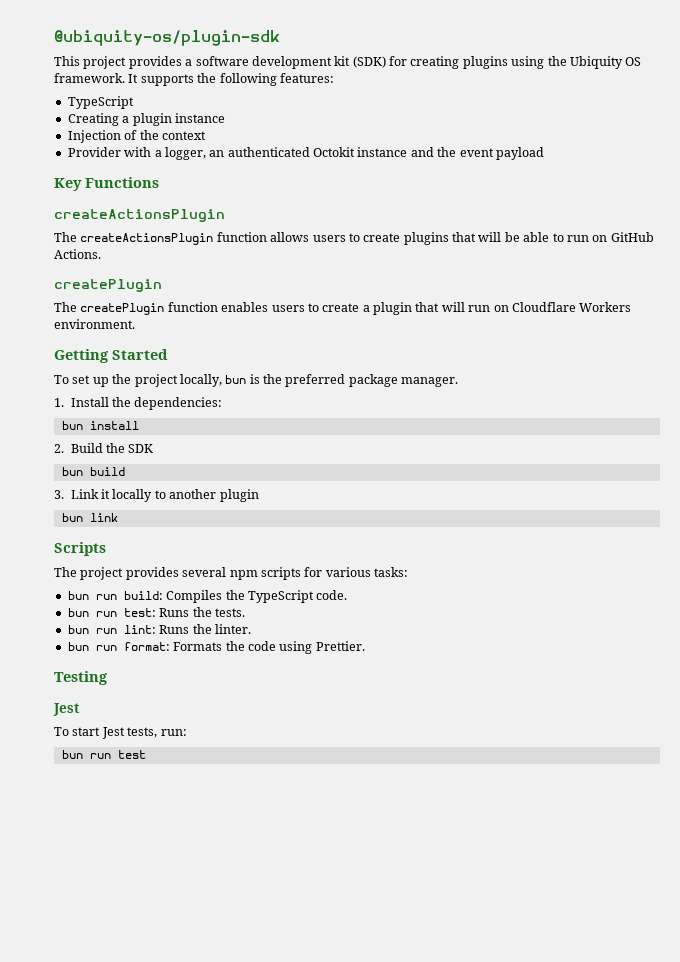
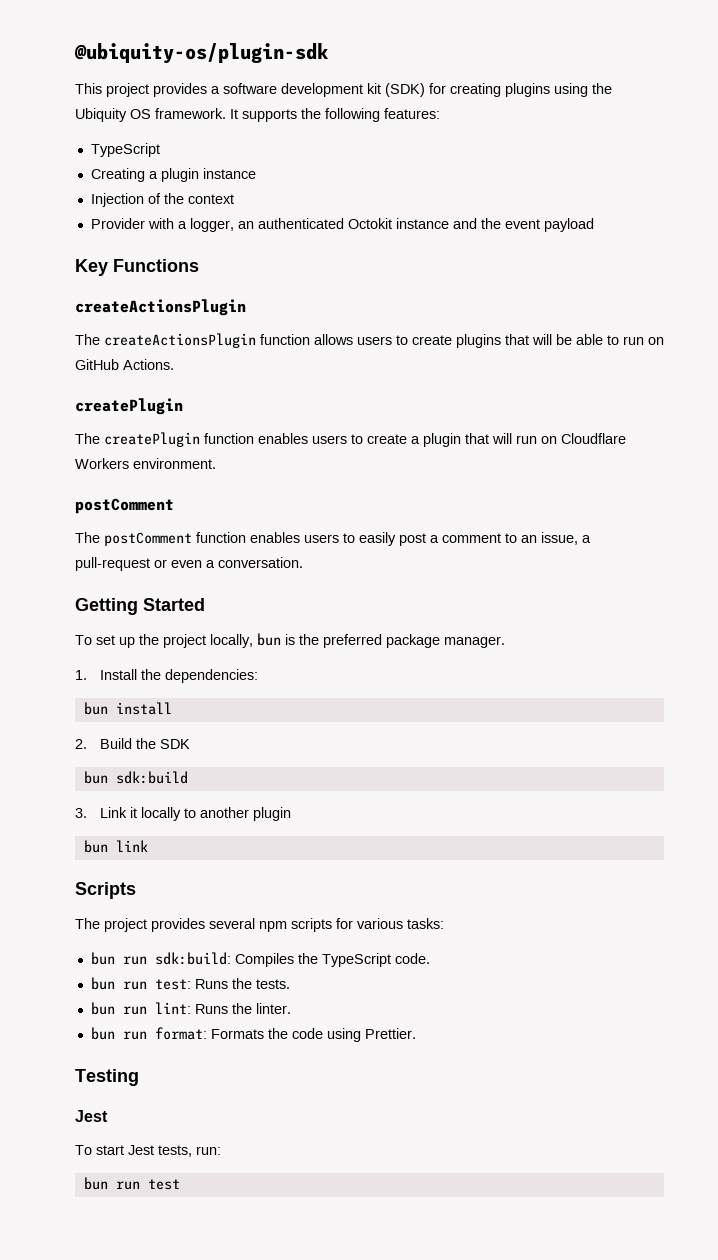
  The createPlugin function enables users to create a plugin that will run on Cloudflare Workers environment.
+ postComment
+ The postComment function enables users to easily post a comment to an issue, a pull-request or even a conversation.
- bun build
+ bun sdk:build
- bun run build: Compiles the TypeScript code.
+ bun run sdk:build: Compiles the TypeScript code.

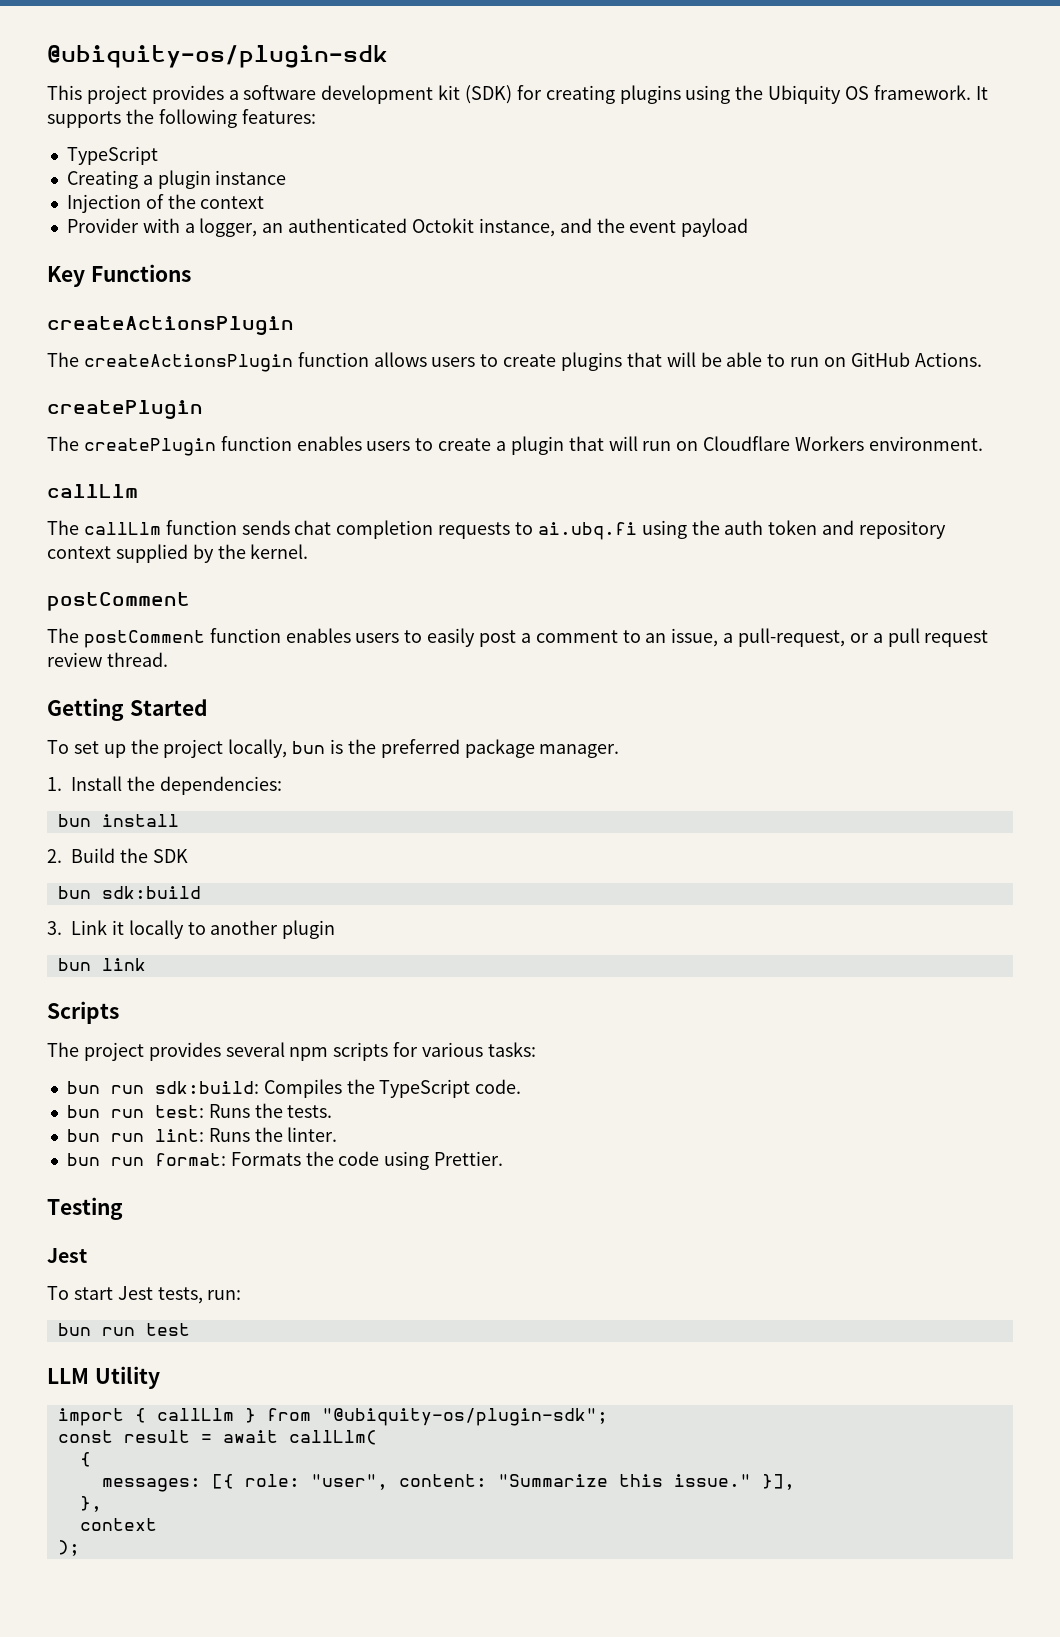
- Provider with a logger, an authenticated Octokit instance and the event payload
+ Provider with a logger, an authenticated Octokit instance, and the event payload
  The createPlugin function enables users to create a plugin that will run on Cloudflare Workers environment.
+ callLlm
+ The callLlm function sends chat completion requests to ai.ubq.fi using the auth token and repository context supplied by the kernel.
- The postComment function enables users to easily post a comment to an issue, a pull-request or even a conversation.
+ The postComment function enables users to easily post a comment to an issue, a pull-request, or a pull request review thread.
+ LLM Utility
+ import { callLlm } from "@ubiquity-os/plugin-sdk";
+ const result = await callLlm(
+ {
+ messages: [{ role: "user", content: "Summarize this issue." }],
+ },
+ context
+ );

